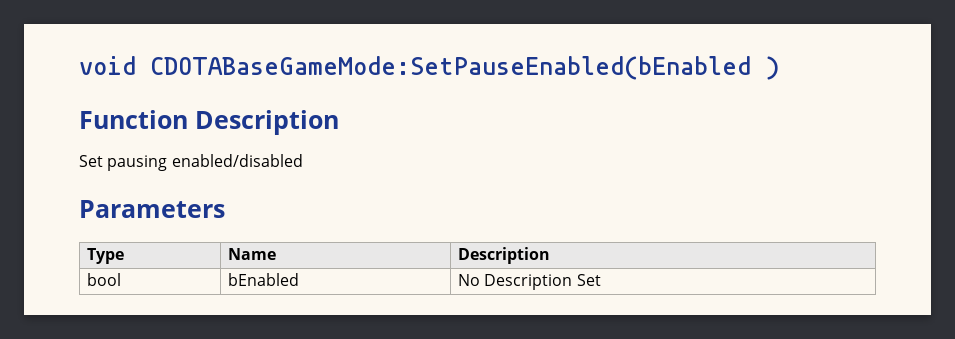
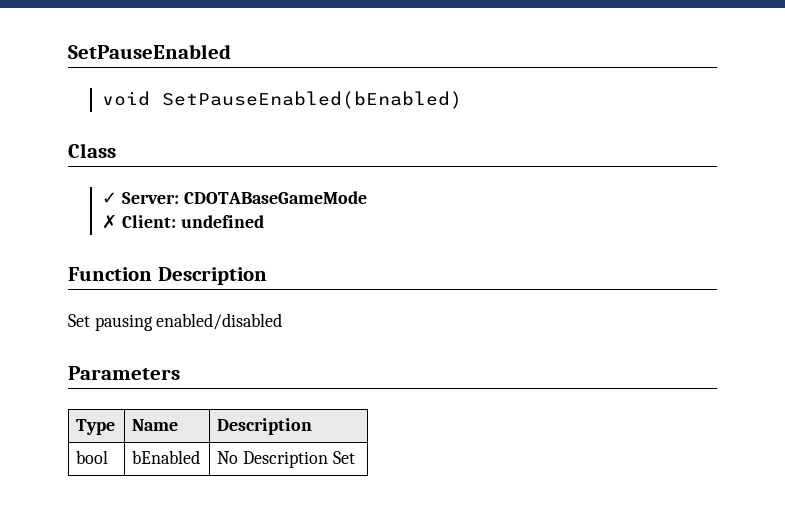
- void CDOTABaseGameMode:SetPauseEnabled(bEnabled )
+ SetPauseEnabled
+ void SetPauseEnabled(bEnabled)
+ Class
+ ✓ Server: CDOTABaseGameMode
+ ✗ Client: undefined

